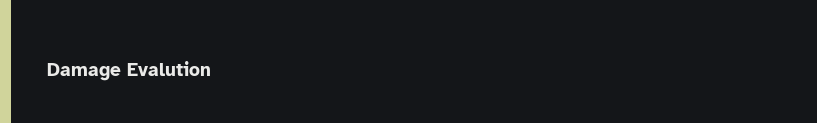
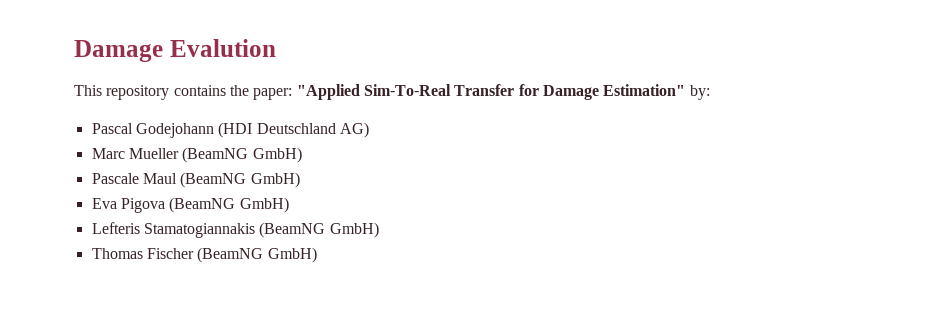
+ This repository contains the paper: "Applied Sim-To-Real Transfer for Damage Estimation" by:
+ Pascal Godejohann (HDI Deutschland AG)
+ Marc Mueller (BeamNG GmbH)
+ Pascale Maul (BeamNG GmbH)
+ Eva Pigova (BeamNG GmbH)
+ Lefteris Stamatogiannakis (BeamNG GmbH)
+ Thomas Fischer (BeamNG GmbH)

